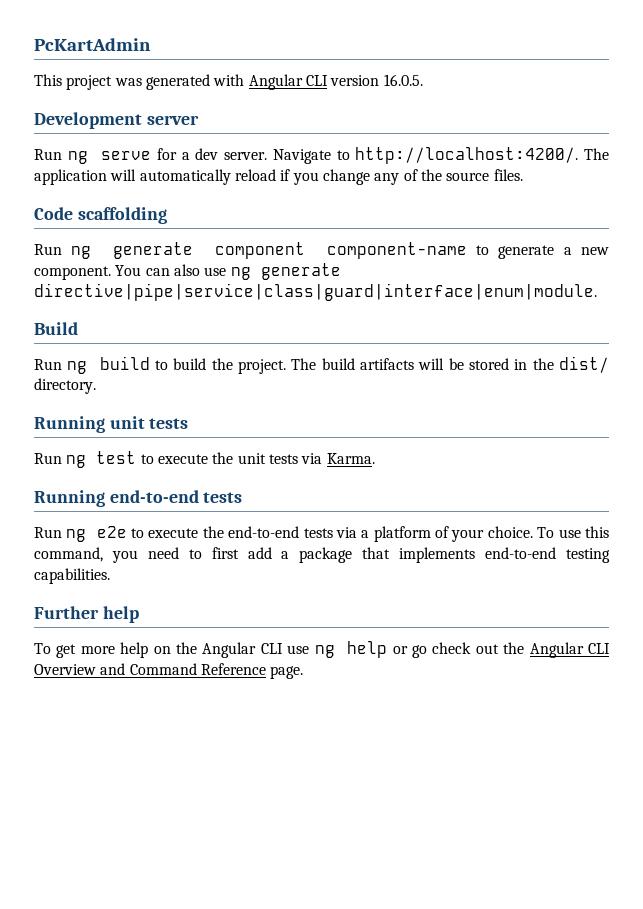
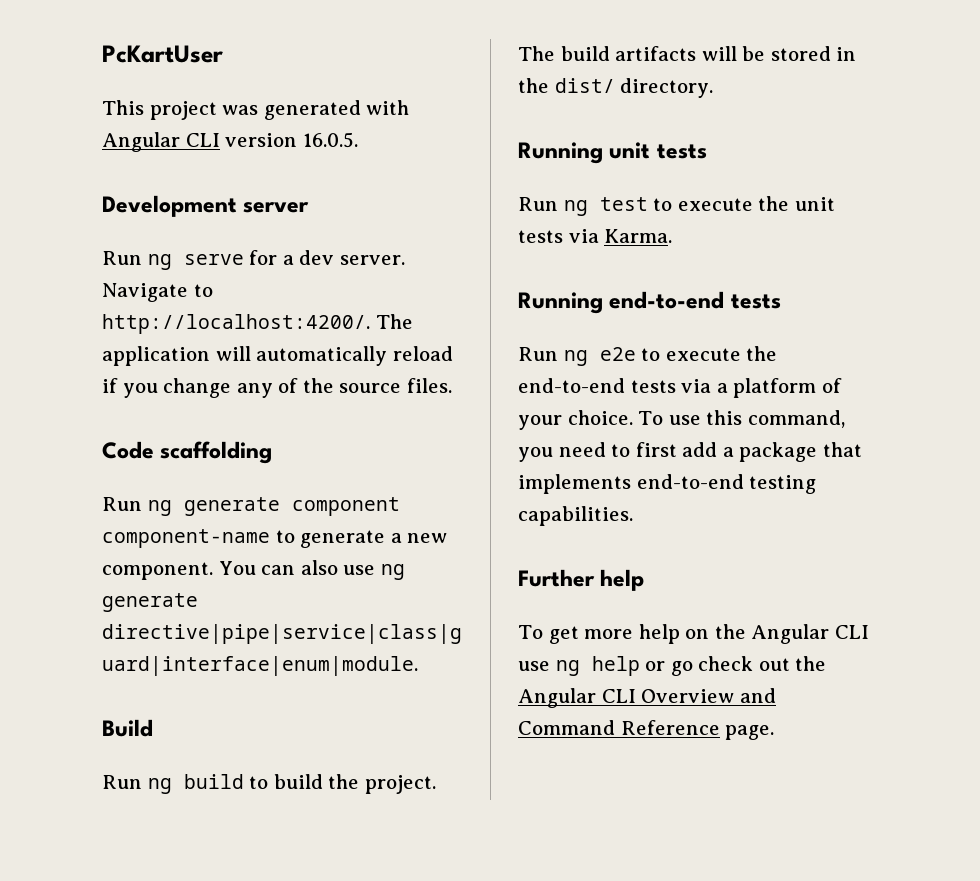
- PcKartAdmin
+ PcKartUser

